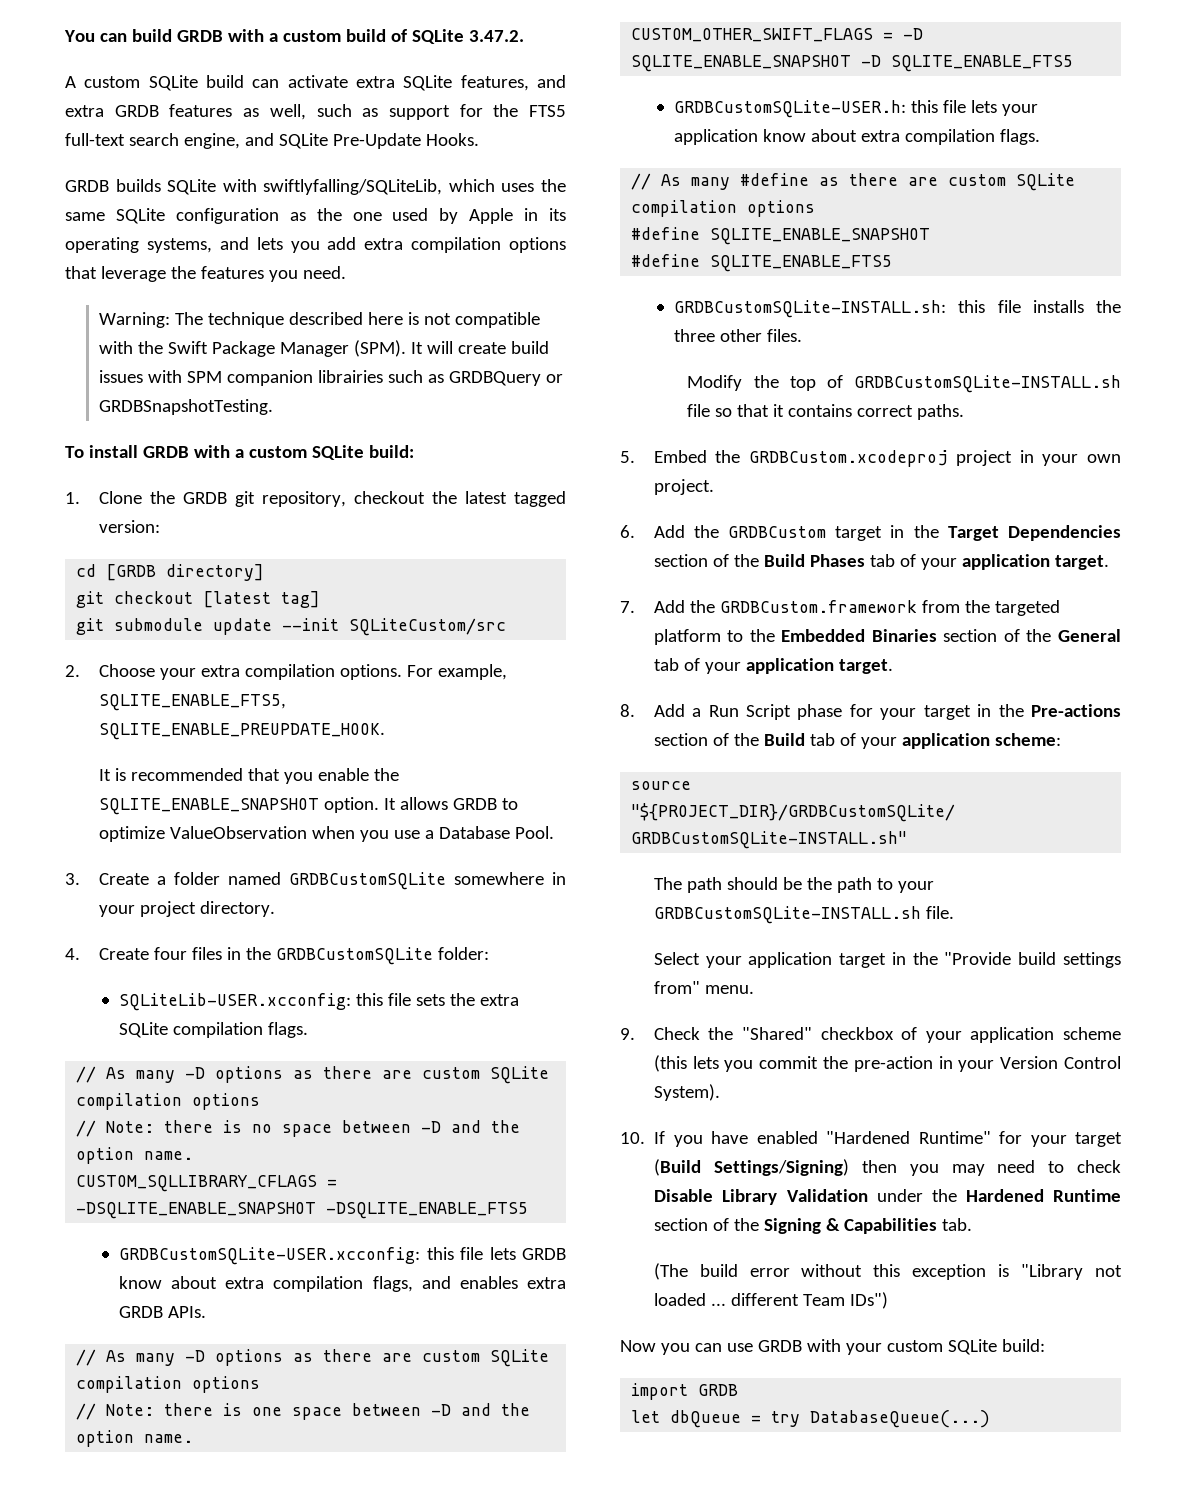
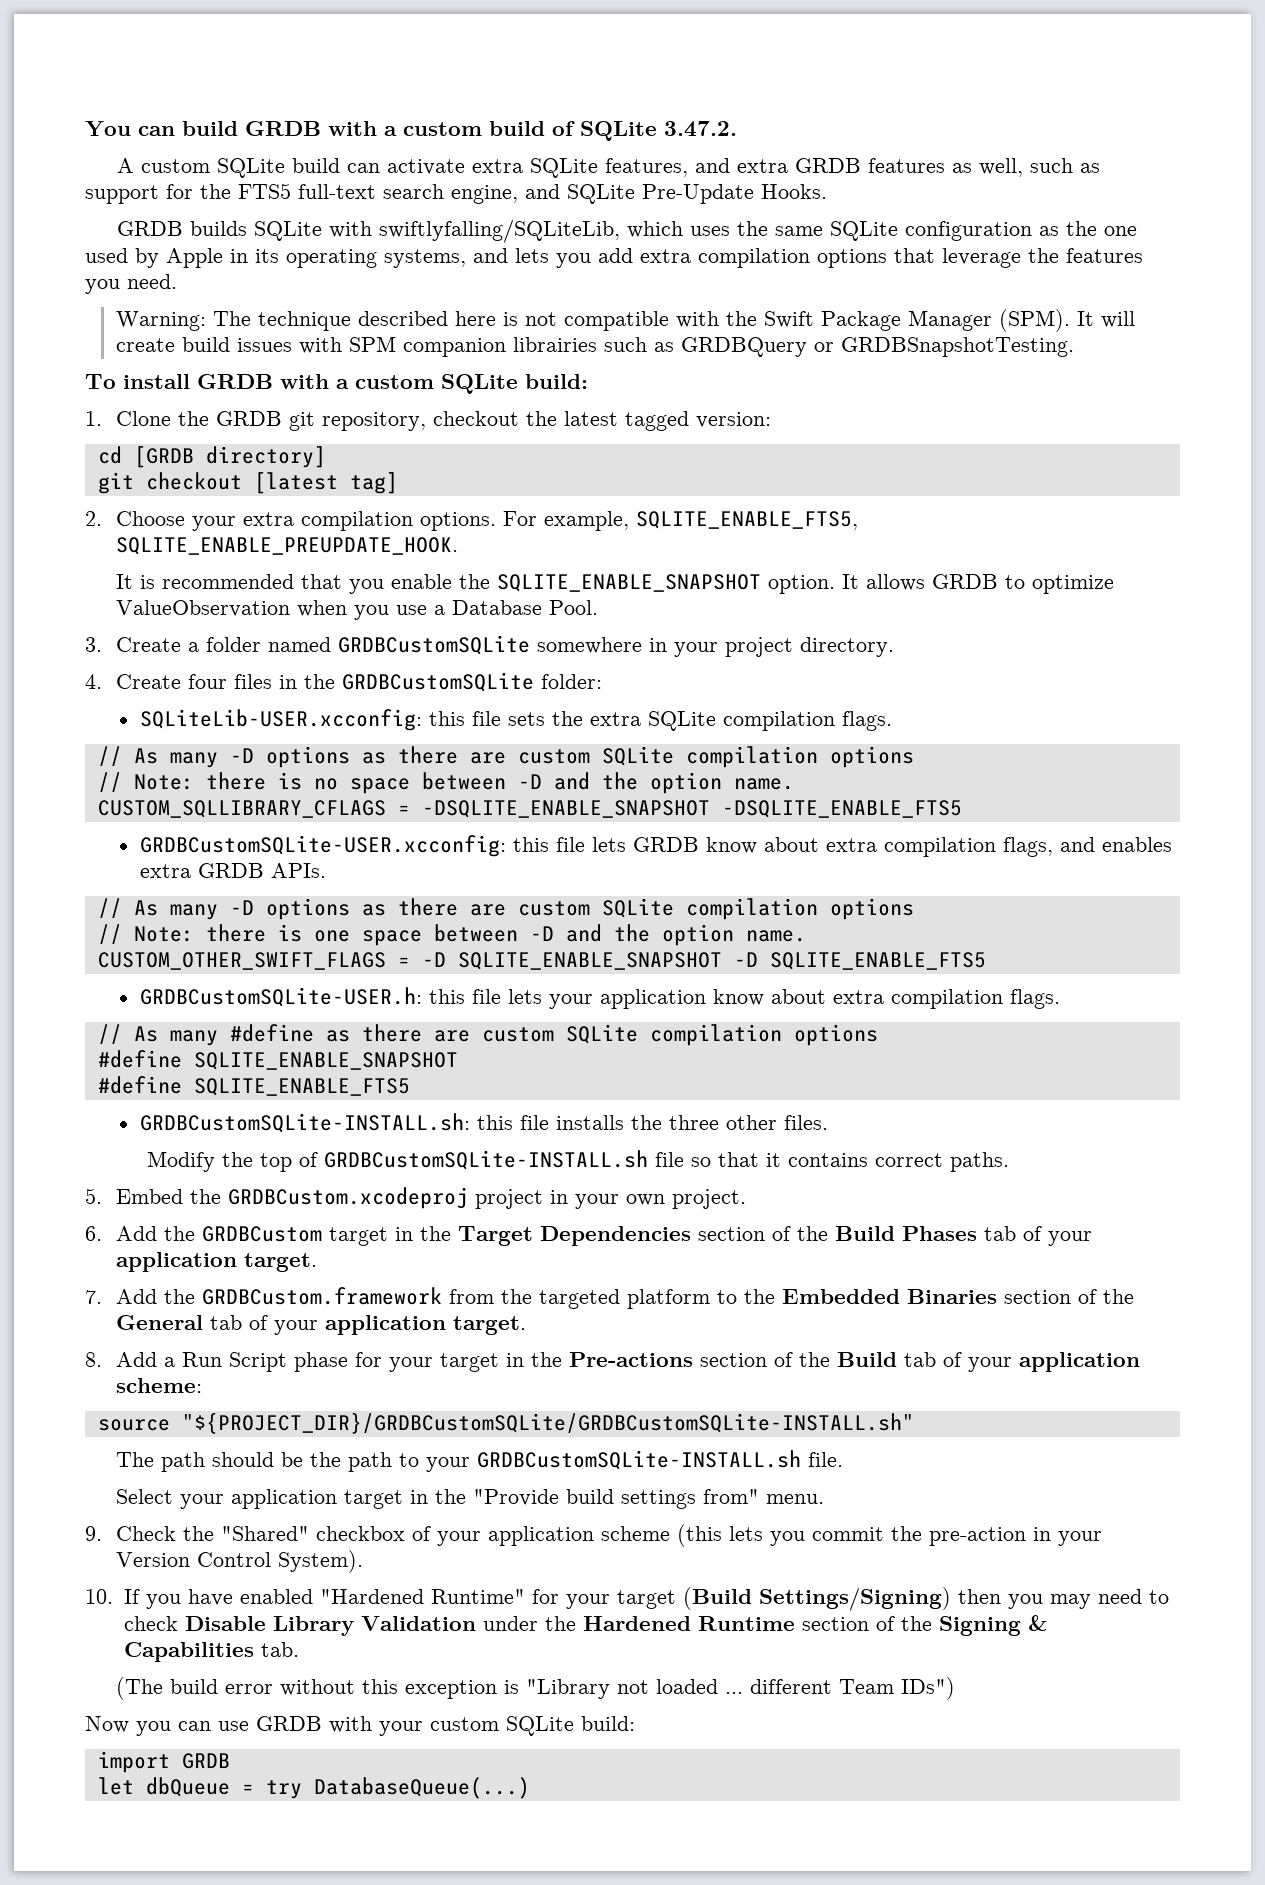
- git submodule update --init SQLiteCustom/src

